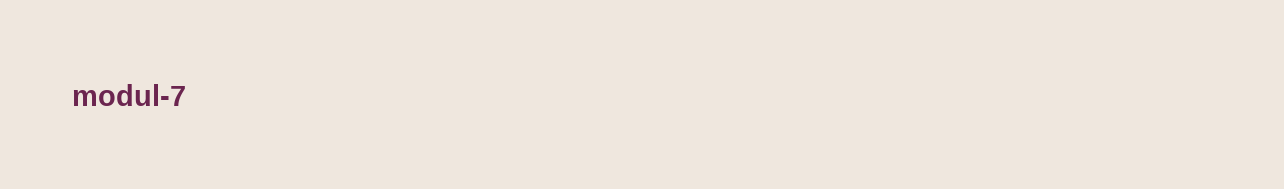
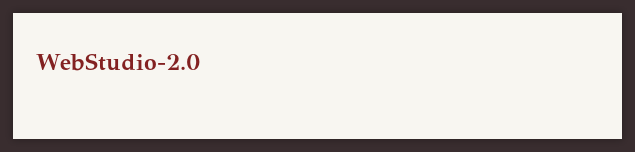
- modul-7
+ WebStudio-2.0

